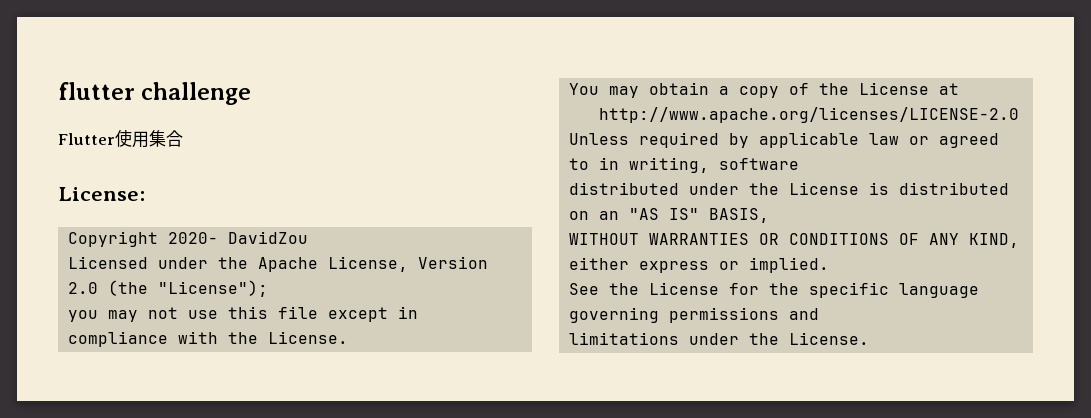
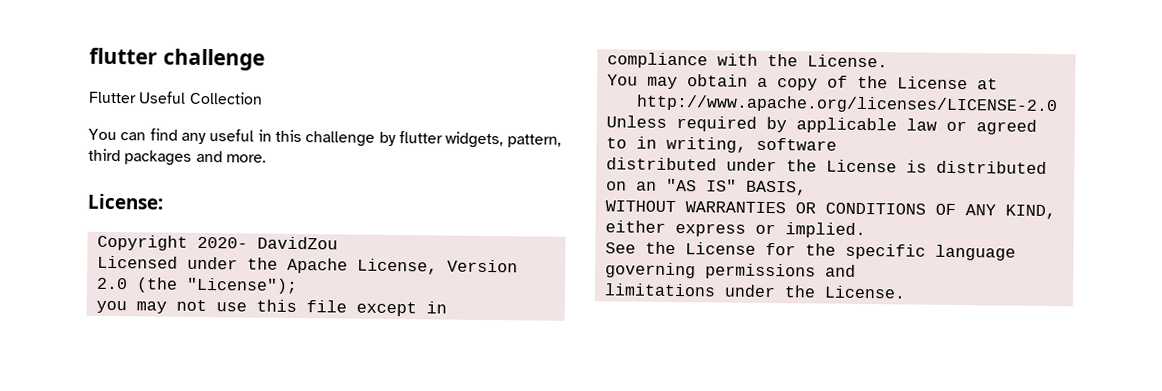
- Flutter使用集合
+ Flutter Useful Collection
+ You can find any useful in this challenge by flutter widgets, pattern, third packages and more.

